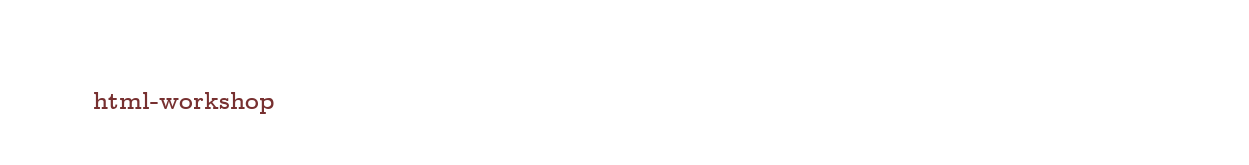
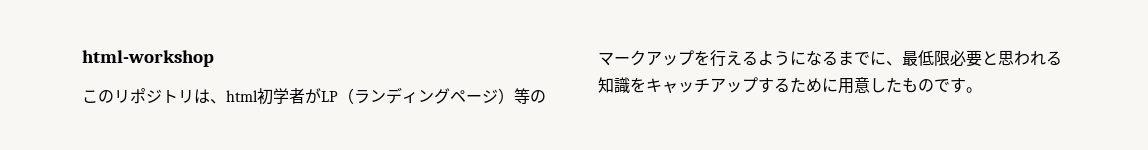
+ このリポジトリは、html初学者がLP（ランディングページ）等のマークアップを行えるようになるまでに、最低限必要と思われる知識をキャッチアップするために用意したものです。

